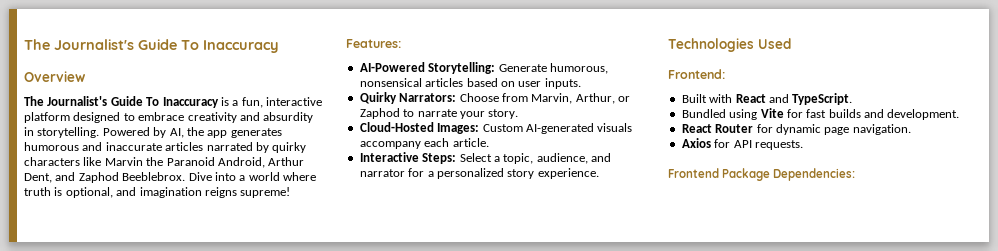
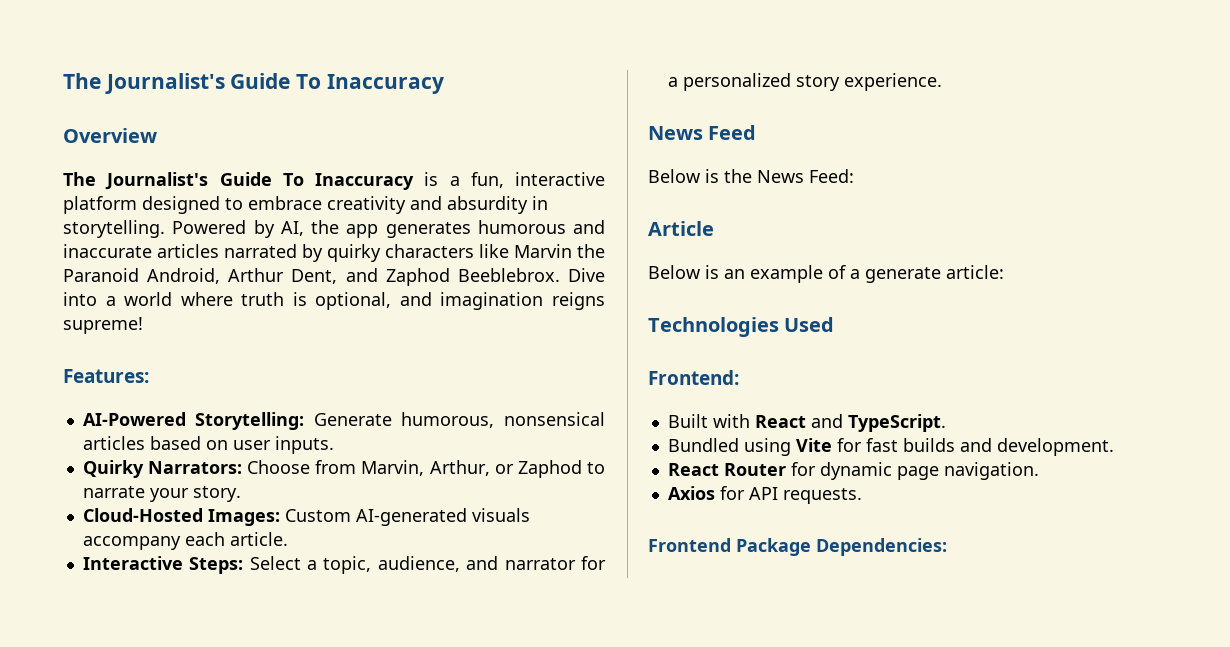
+ News Feed
+ Below is the News Feed:
+ Article
+ Below is an example of a generate article:

